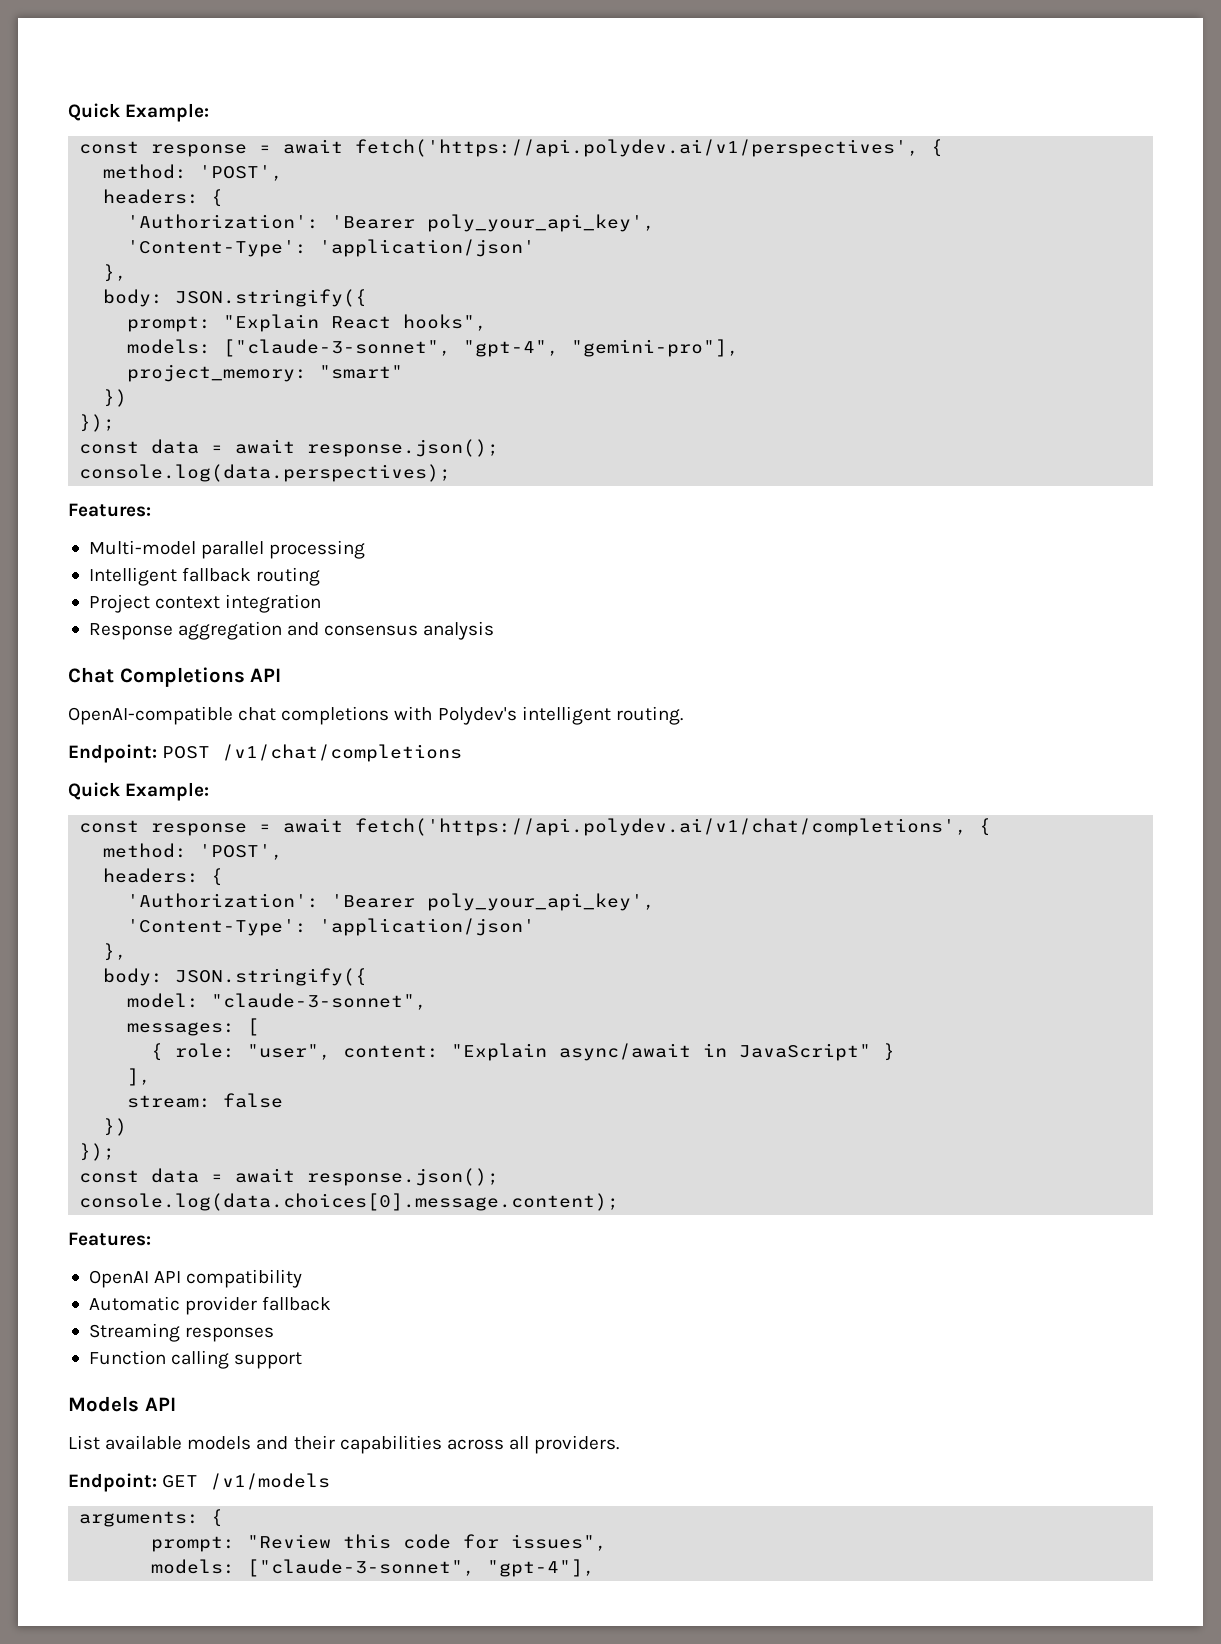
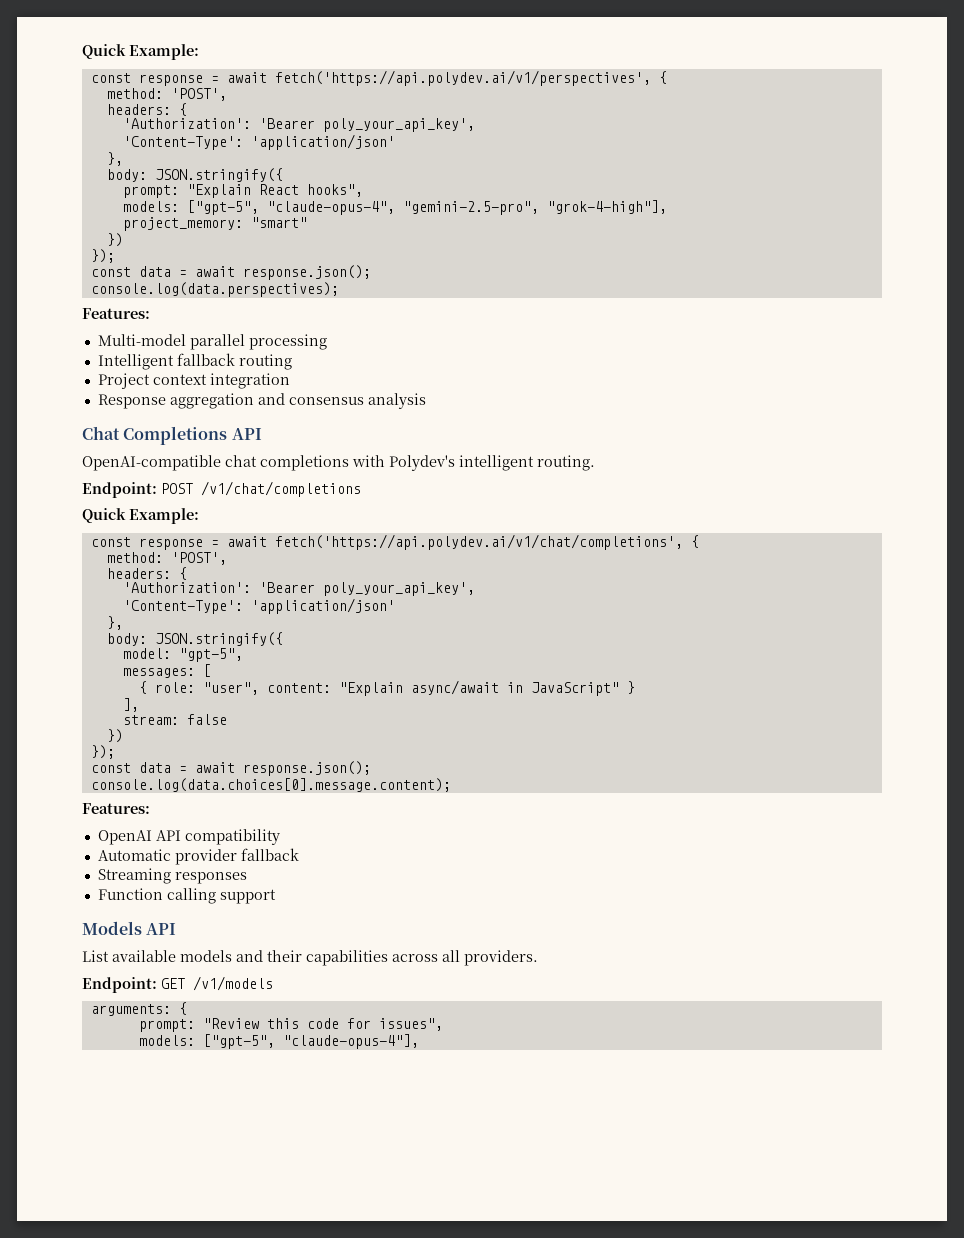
- models: ["claude-3-sonnet", "gpt-4", "gemini-pro"],
+ models: ["gpt-5", "claude-opus-4", "gemini-2.5-pro", "grok-4-high"],
- model: "claude-3-sonnet",
+ model: "gpt-5",
- models: ["claude-3-sonnet", "gpt-4"],
+ models: ["gpt-5", "claude-opus-4"],

